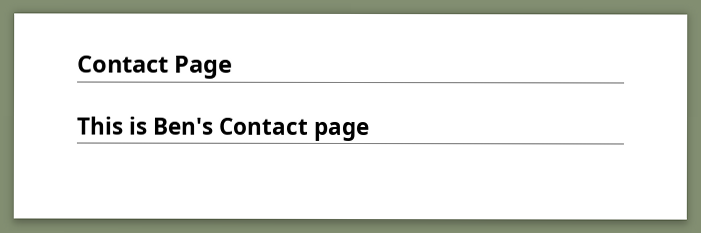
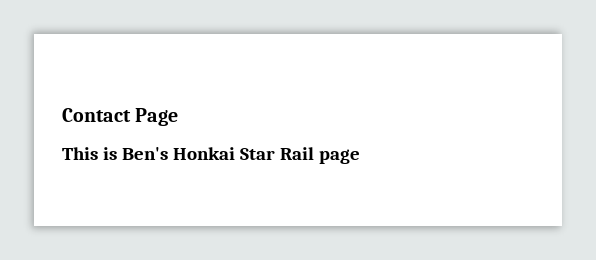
- This is Ben's Contact page
+ This is Ben's Honkai Star Rail page

